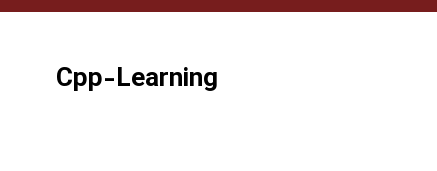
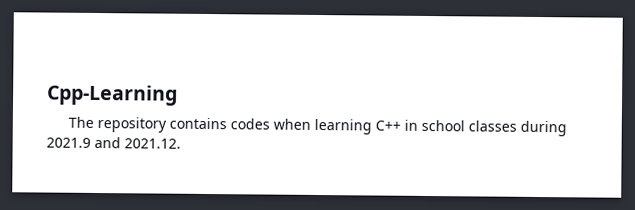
+ The repository contains codes when learning C++ in school classes during 2021.9 and 2021.12.

